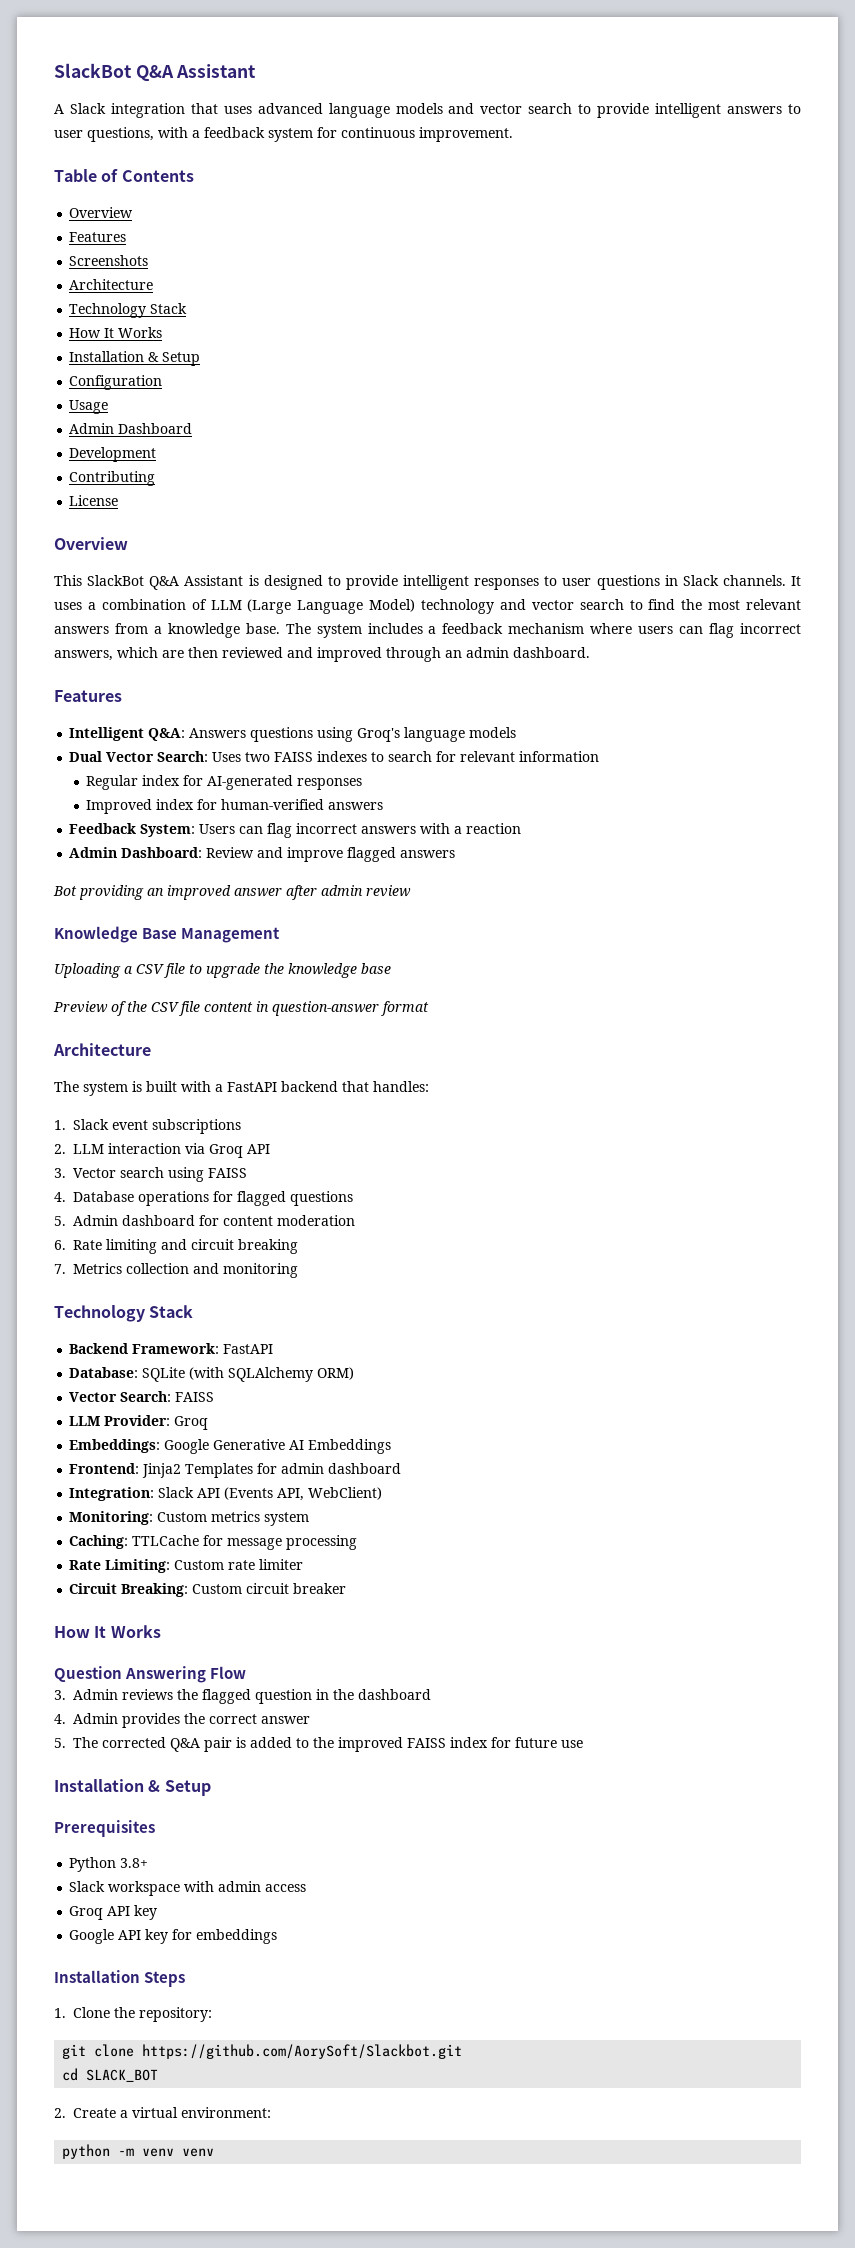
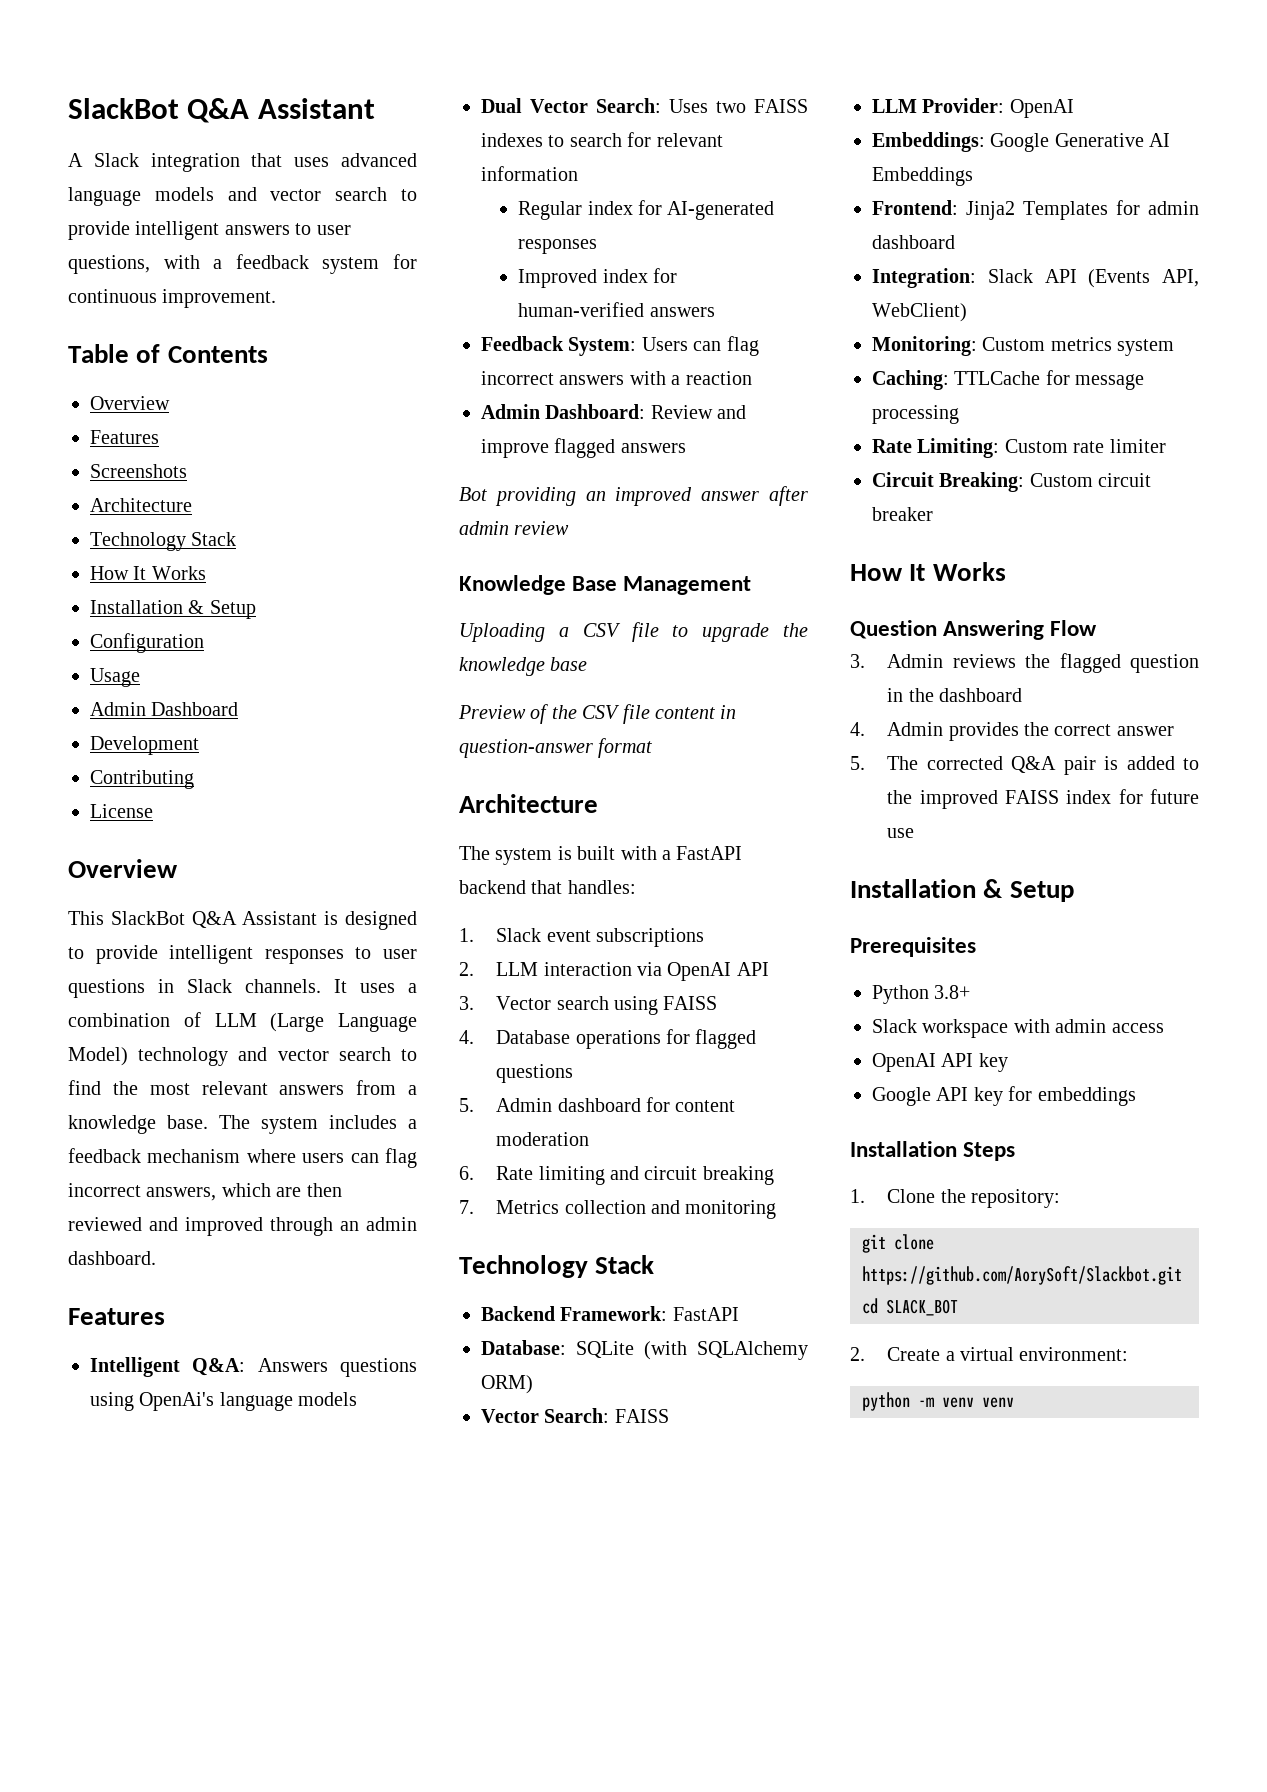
- Intelligent Q&A: Answers questions using Groq's language models
+ Intelligent Q&A: Answers questions using OpenAi's language models
- 2. LLM interaction via Groq API
+ 2. LLM interaction via OpenAI API
- LLM Provider: Groq
+ LLM Provider: OpenAI
- Groq API key
+ OpenAI API key

